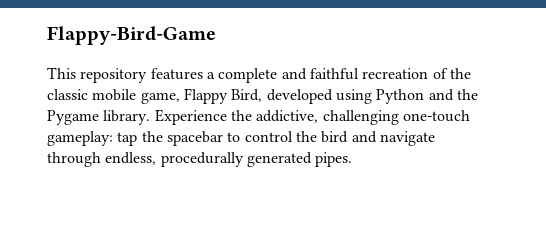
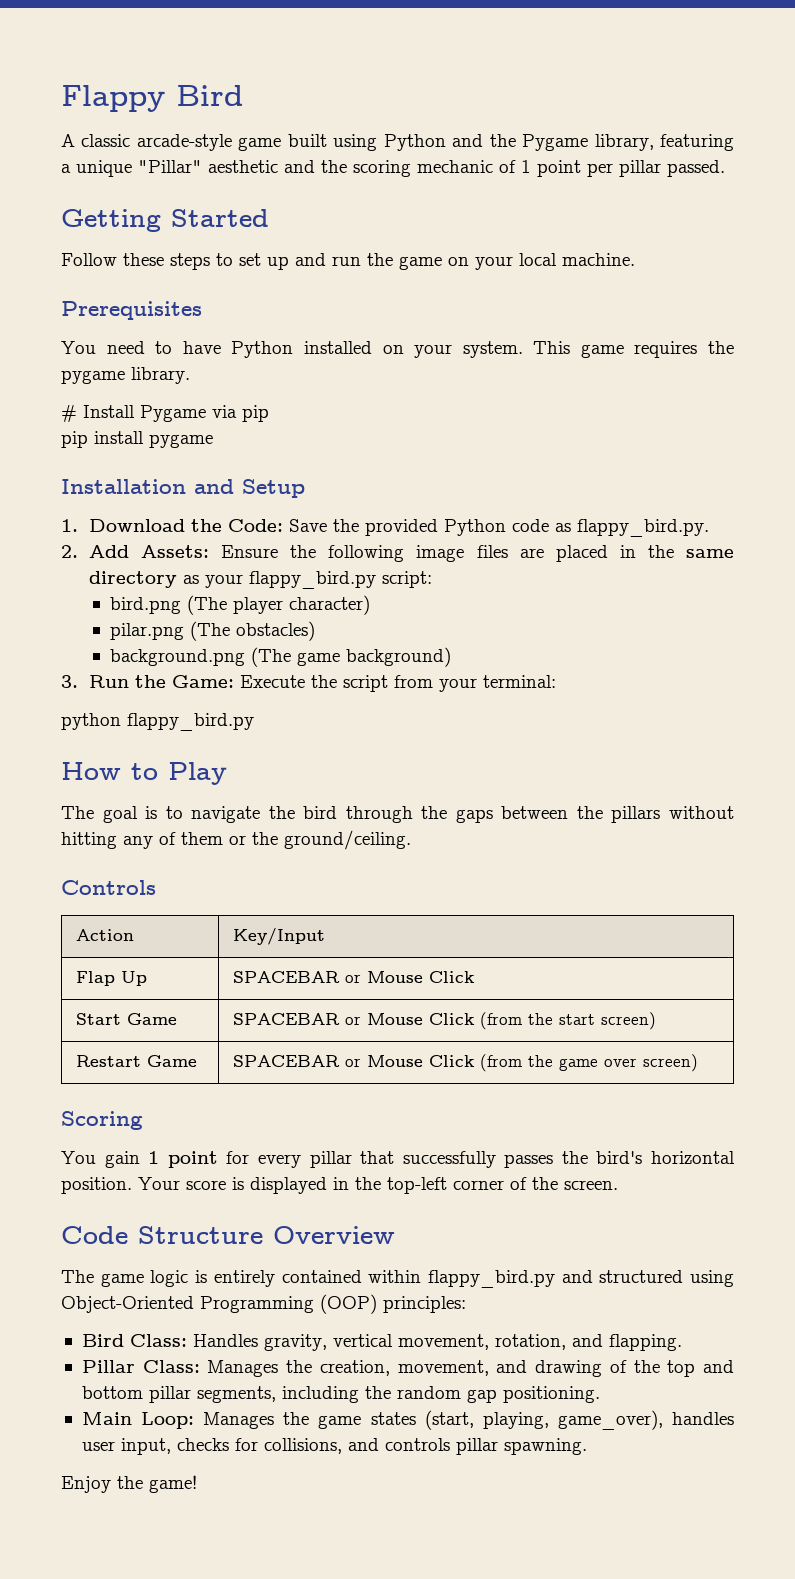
- Flappy-Bird-Game
- This repository features a complete and faithful recreation of the classic mobile game, Flappy Bird, developed using Python and the Pygame library. Experience the addictive, challenging one-touch gameplay: tap the spacebar to control the bird and navigate through endless, procedurally generated pipes.
+ Flappy Bird
+ A classic arcade-style game built using Python and the Pygame library, featuring a unique "Pillar" aesthetic and the scoring mechanic of 1 point per pillar passed.
+ Getting Started
+ Follow these steps to set up and run the game on your local machine.
+ Prerequisites
+ You need to have Python installed on your system. This game requires the pygame library.
+ # Install Pygame via pip
+ pip install pygame
+ Installation and Setup
+ 1. Download the Code: Save the provided Python code as flappy_bird.py.
+ 2. Add Assets: Ensure the following image files are placed in the same directory as your flappy_bird.py script:
+ bird.png (The player character)
+ pilar.png (The obstacles)
+ background.png (The game background)
+ 3. Run the Game: Execute the script from your terminal:
+ python flappy_bird.py
+ How to Play
+ The goal is to navigate the bird through the gaps between the pillars without hitting any of them or the ground/ceiling.
+ Controls
+ Action | Key/Input
+ Flap Up | SPACEBAR or Mouse Click
+ Start Game | SPACEBAR or Mouse Click (from the start screen)
+ Restart Game | SPACEBAR or Mouse Click (from the game over screen)
+ Scoring
+ You gain 1 point for every pillar that successfully passes the bird's horizontal position. Your score is displayed in the top-left corner of the screen.
+ Code Structure Overview
+ The game logic is entirely contained within flappy_bird.py and structured using Object-Oriented Programming (OOP) principles:
+ Bird Class: Handles gravity, vertical movement, rotation, and flapping.
+ Pillar Class: Manages the creation, movement, and drawing of the top and bottom pillar segments, including the random gap positioning.
+ Main Loop: Manages the game states (start, playing, game_over), handles user input, checks for collisions, and controls pillar spawning.
+ Enjoy the game!

